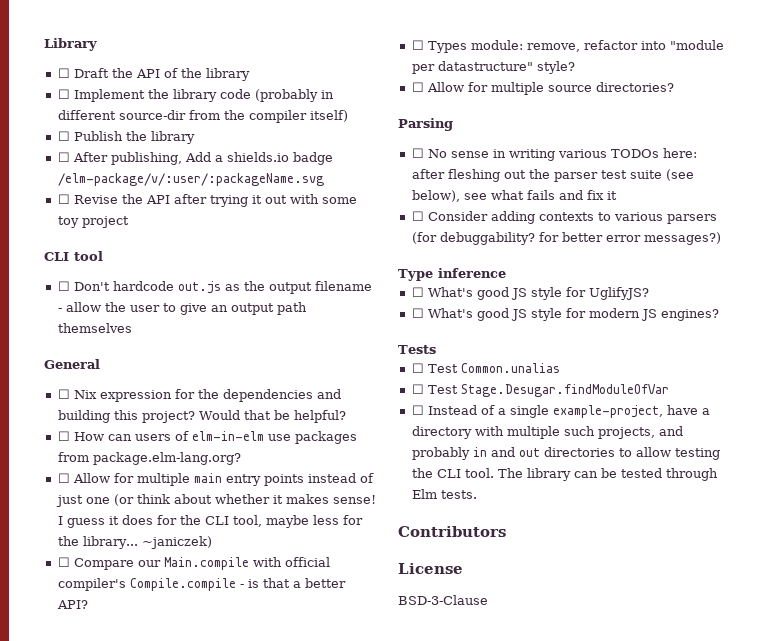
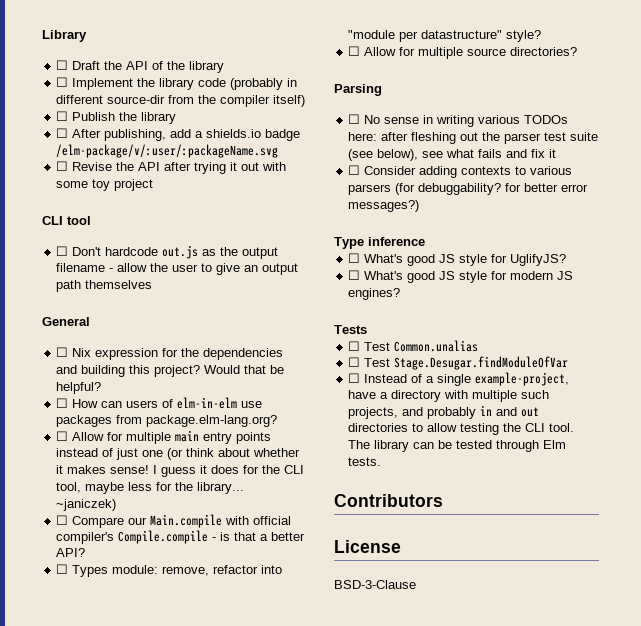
- ☐ After publishing, Add a shields.io badge /elm-package/v/:user/:packageName.svg
+ ☐ After publishing, add a shields.io badge /elm-package/v/:user/:packageName.svg

